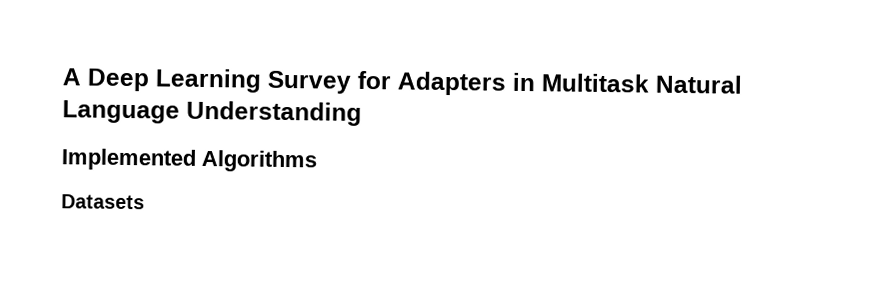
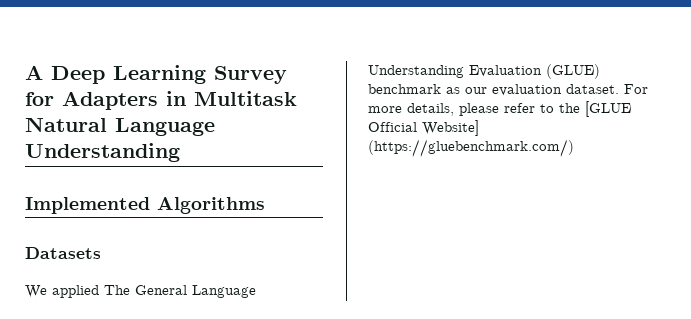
+ We applied The General Language Understanding Evaluation (GLUE) benchmark as our evaluation dataset. For more details, please refer to the [GLUE Official Website] (https://gluebenchmark.com/)

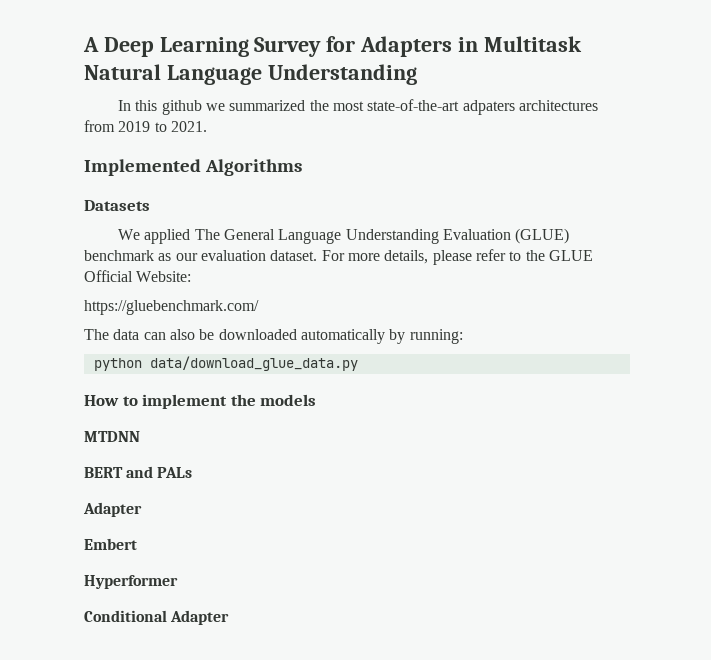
+ In this github we summarized the most state-of-the-art adpaters architectures from 2019 to 2021.
- For more details, please refer to the [GLUE Official Website] (https://gluebenchmark.com/)
+ For more details, please refer to the GLUE Official Website:
+ https://gluebenchmark.com/
+ The data can also be downloaded automatically by running:
+ python data/download_glue_data.py
+ How to implement the models
+ MTDNN
+ BERT and PALs
+ Adapter
+ Embert
+ Hyperformer
+ Conditional Adapter

